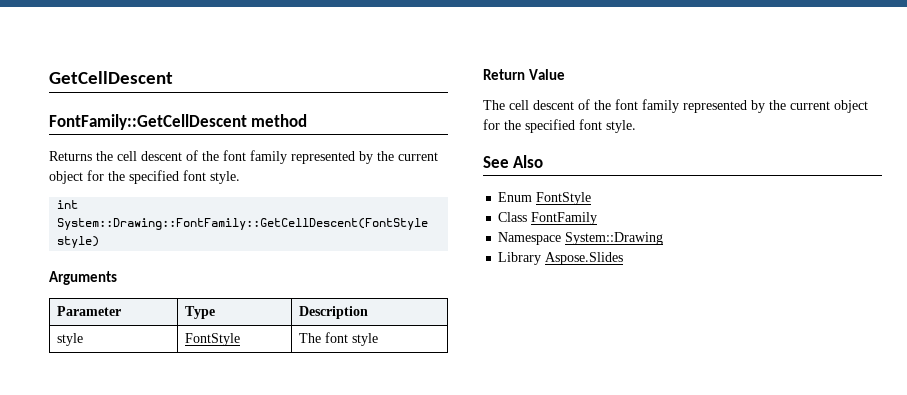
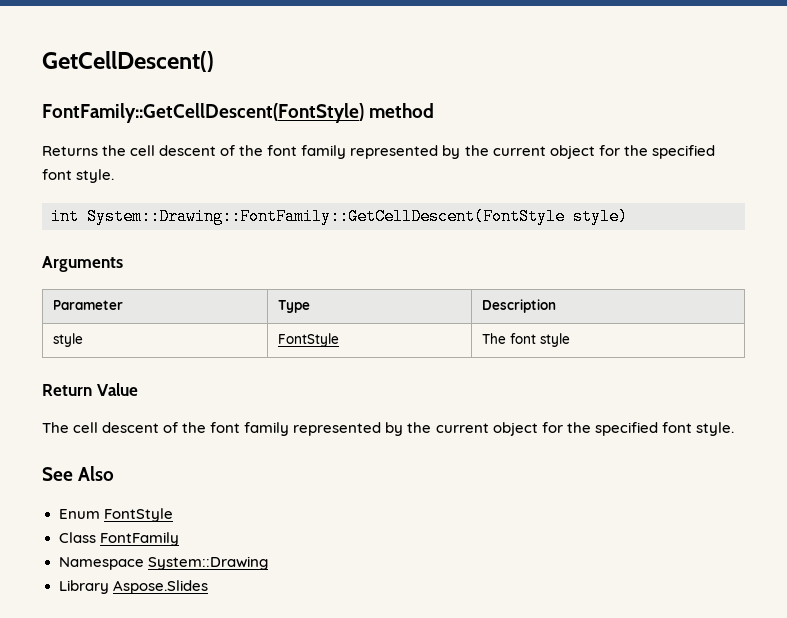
- GetCellDescent
- FontFamily::GetCellDescent method
+ GetCellDescent()
+ FontFamily::GetCellDescent(FontStyle) method

